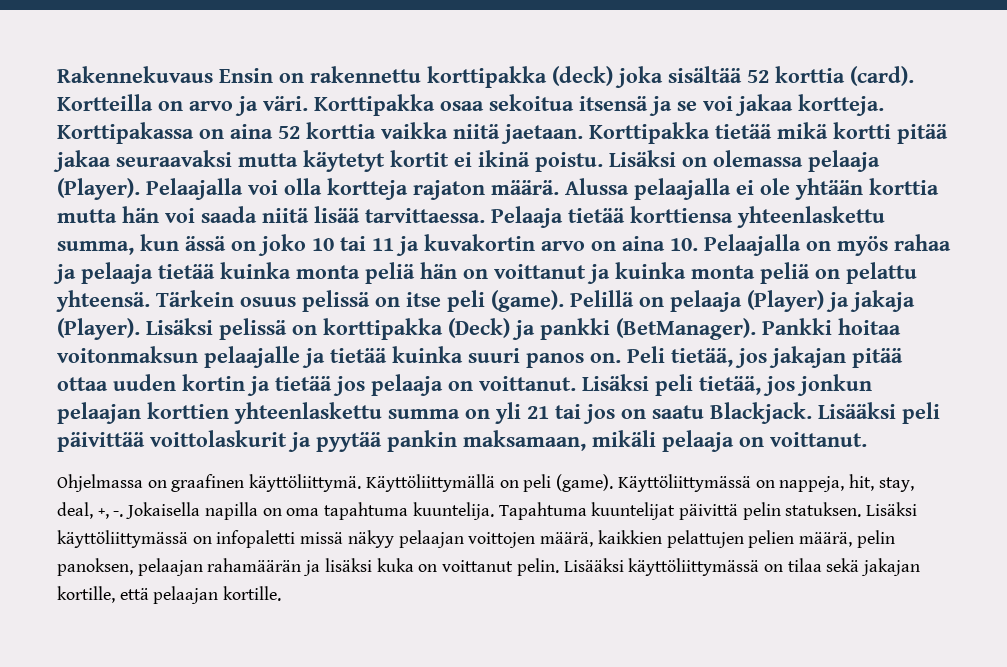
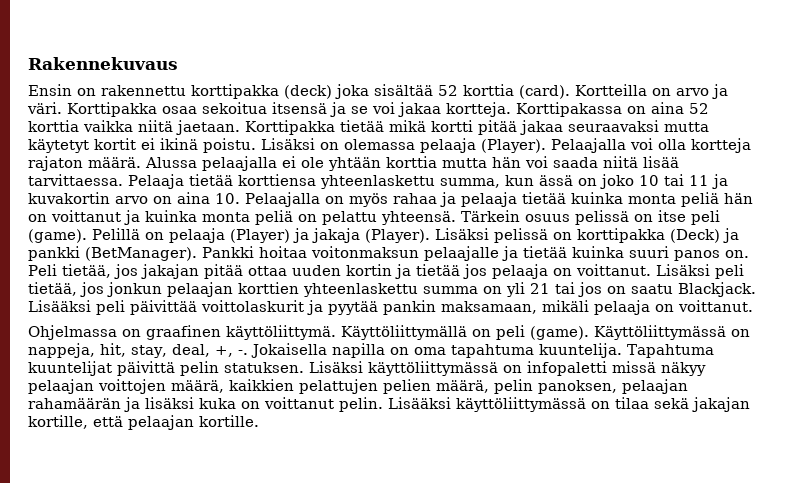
- Rakennekuvaus Ensin on rakennettu korttipakka (deck) joka sisältää 52 korttia (card).
+ Rakennekuvaus
+ Ensin on rakennettu korttipakka (deck) joka sisältää 52 korttia (card).

